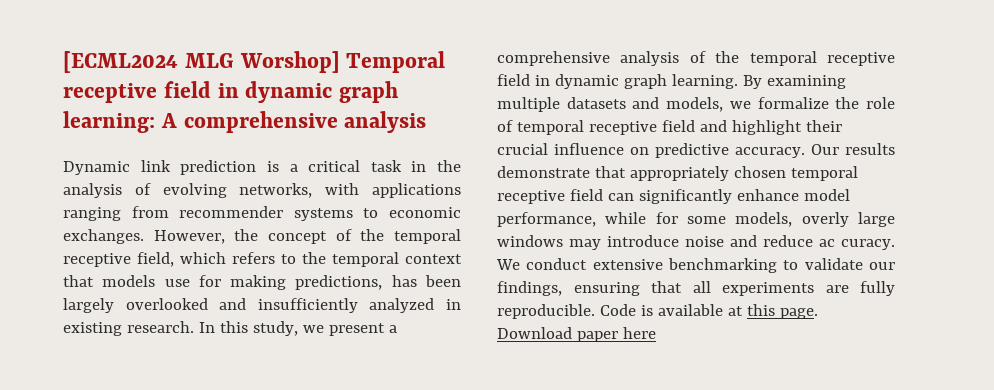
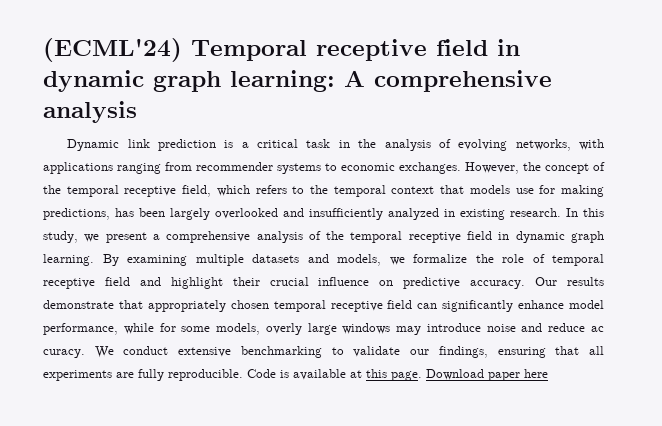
- [ECML2024 MLG Worshop] Temporal receptive field in dynamic graph learning: A comprehensive analysis
+ (ECML'24) Temporal receptive field in dynamic graph learning: A comprehensive analysis

